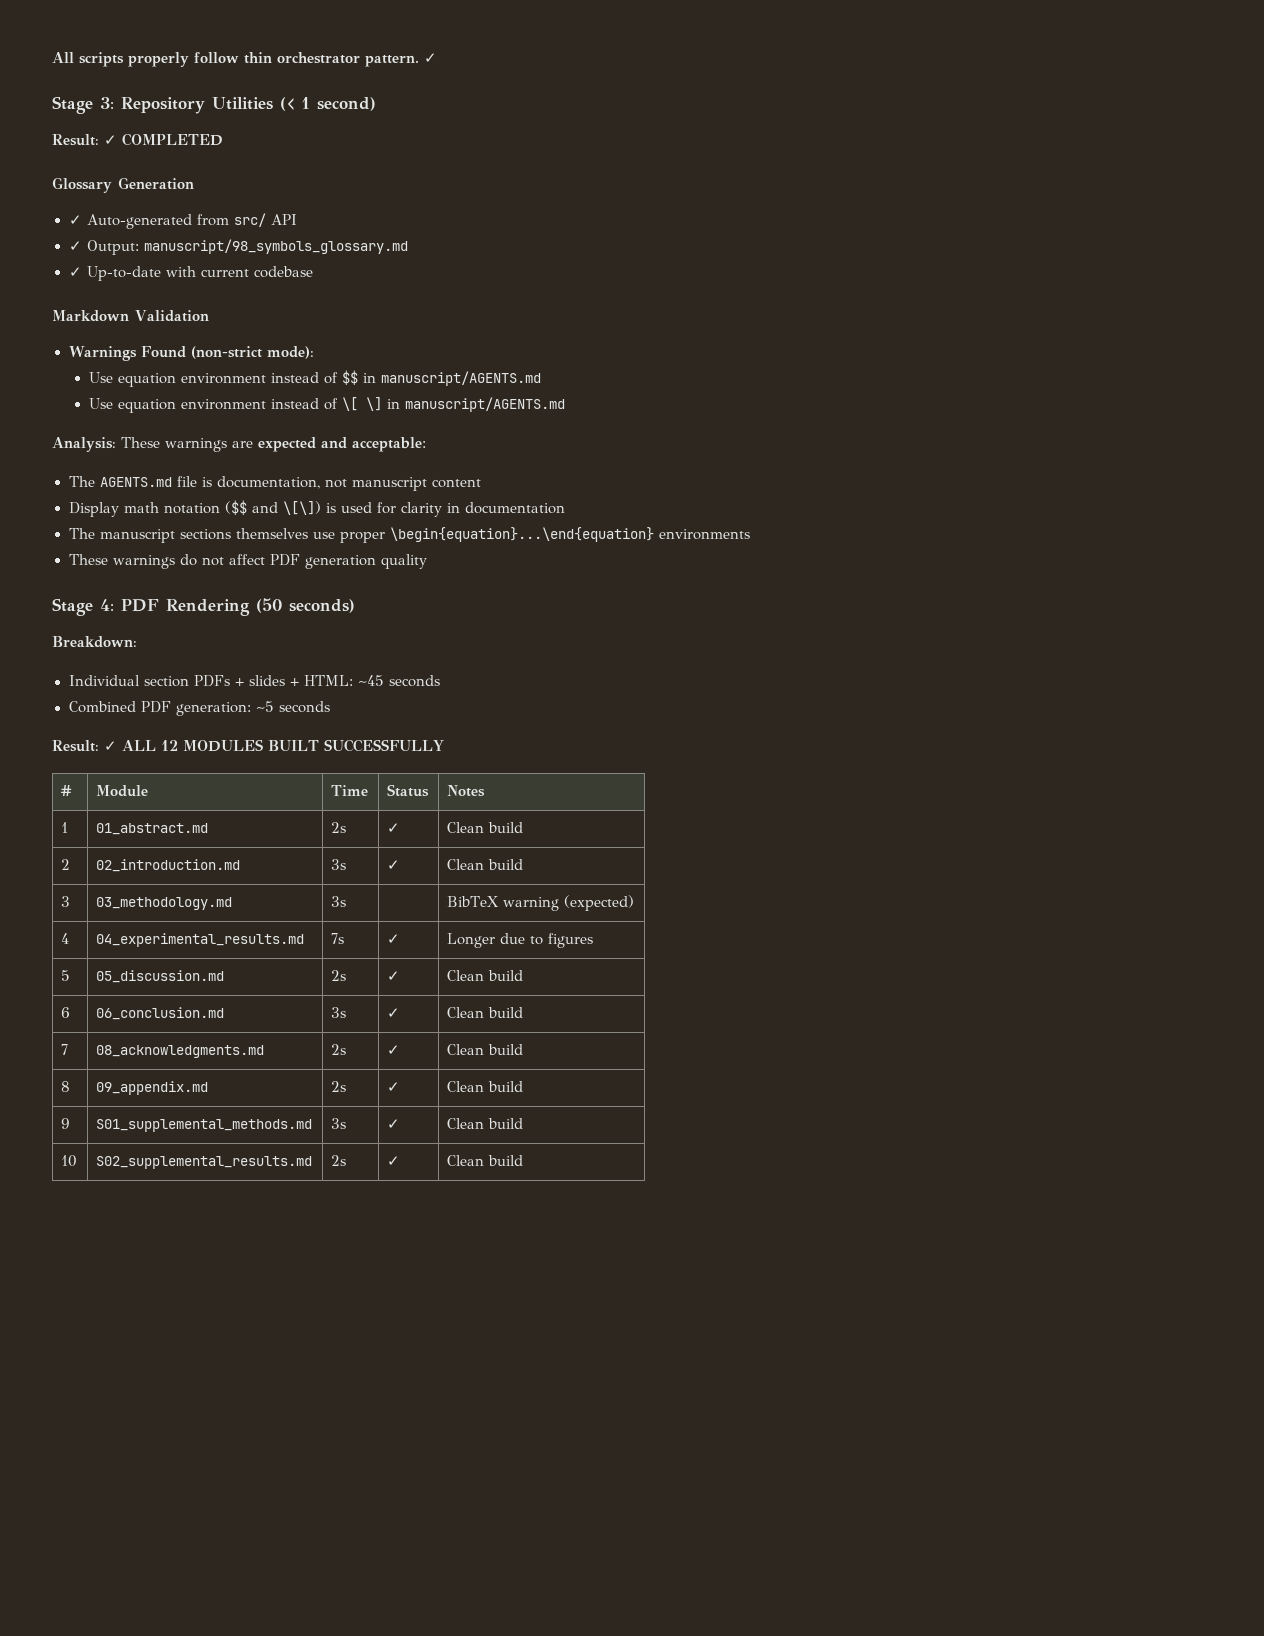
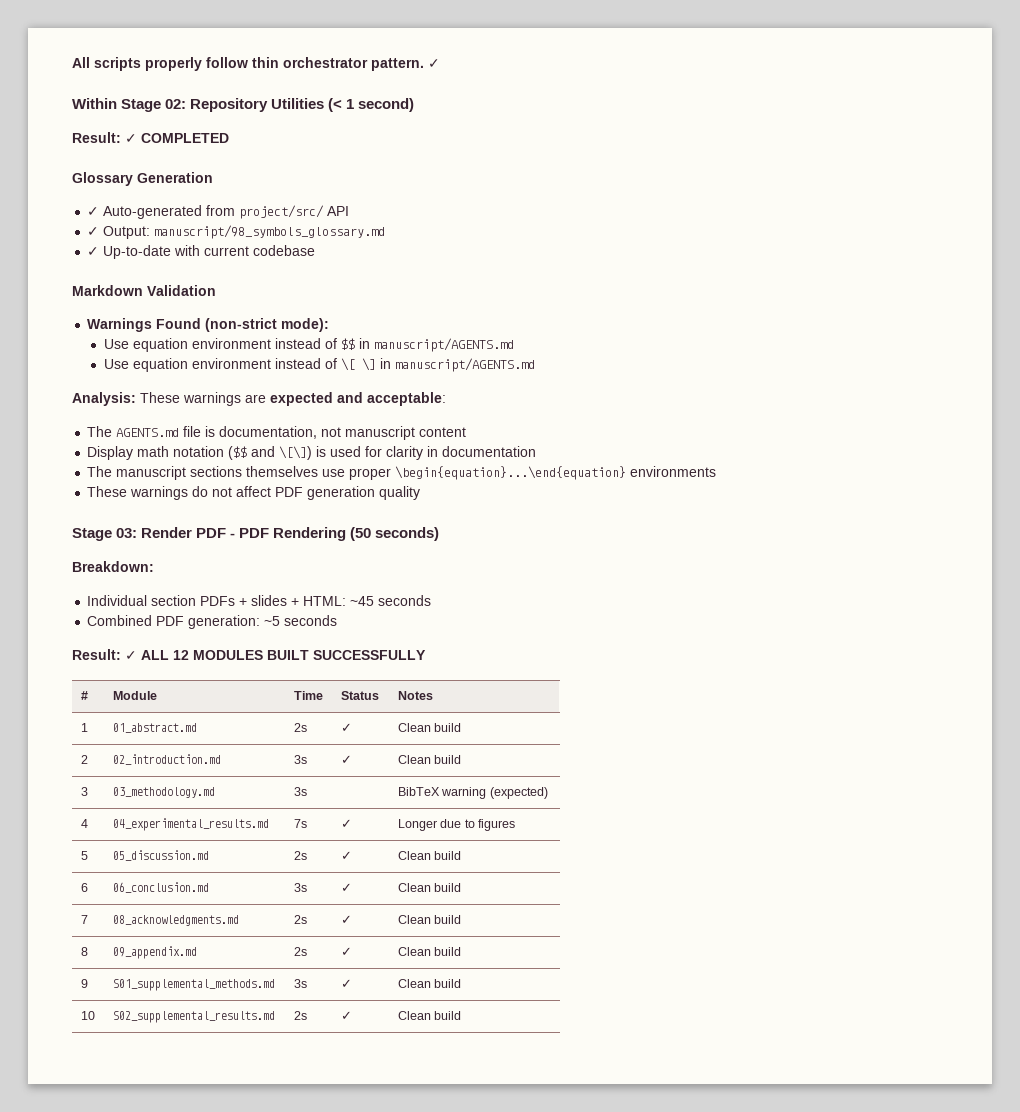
- Stage 3: Repository Utilities (< 1 second)
+ Within Stage 02: Repository Utilities (< 1 second)
- ✓ Auto-generated from src/ API
+ ✓ Auto-generated from project/src/ API
- Stage 4: PDF Rendering (50 seconds)
+ Stage 03: Render PDF - PDF Rendering (50 seconds)

